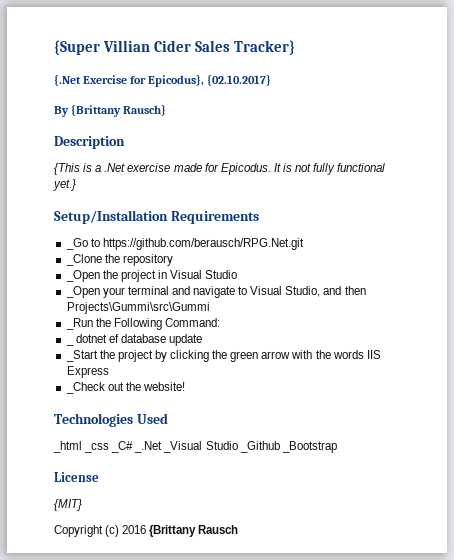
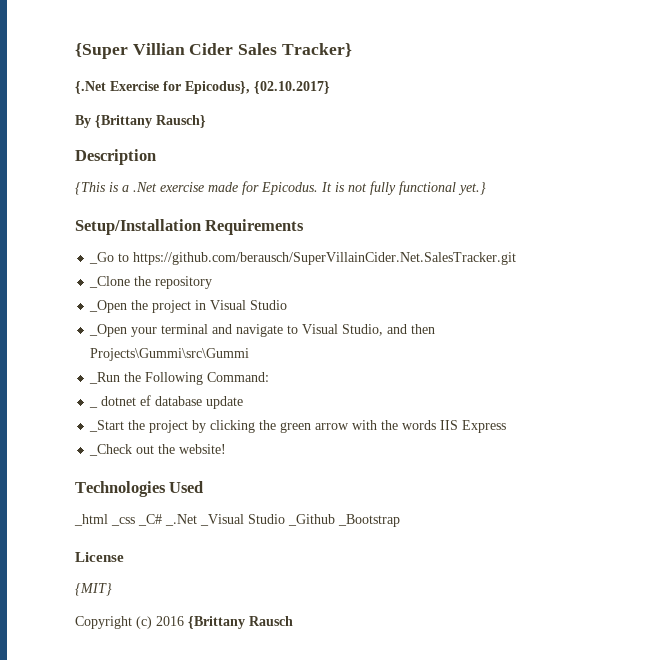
- _Go to https://github.com/berausch/RPG.Net.git
+ _Go to https://github.com/berausch/SuperVillainCider.Net.SalesTracker.git

